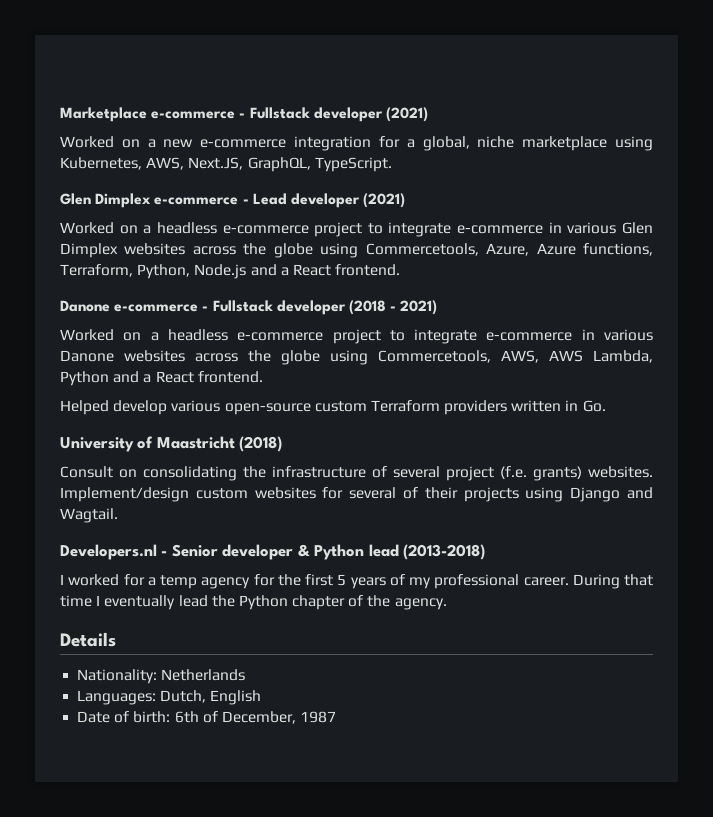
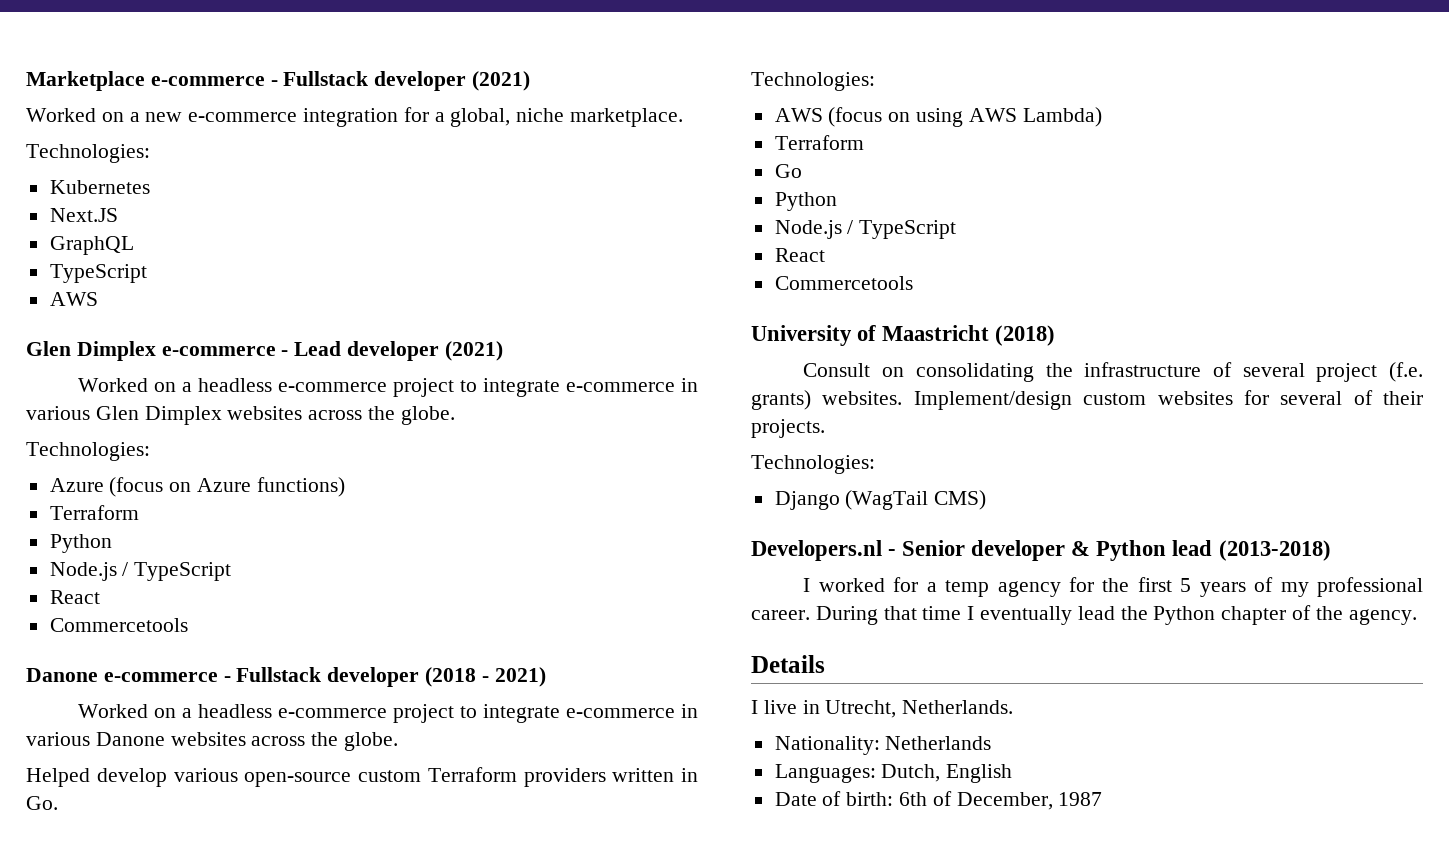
- Worked on a new e-commerce integration for a global, niche marketplace using Kubernetes, AWS, Next.JS, GraphQL, TypeScript.
+ Worked on a new e-commerce integration for a global, niche marketplace.
+ Technologies:
+ Kubernetes
+ Next.JS
+ GraphQL
+ TypeScript
+ AWS
- Worked on a headless e-commerce project to integrate e-commerce in various Glen Dimplex websites across the globe using Commercetools, Azure, Azure functions, Terraform, Python, Node.js and a React frontend.
+ Worked on a headless e-commerce project to integrate e-commerce in various Glen Dimplex websites across the globe.
+ Technologies:
+ Azure (focus on Azure functions)
+ Terraform
+ Python
+ Node.js / TypeScript
+ React
+ Commercetools
- Worked on a headless e-commerce project to integrate e-commerce in various Danone websites across the globe using Commercetools, AWS, AWS Lambda, Python and a React frontend.
+ Worked on a headless e-commerce project to integrate e-commerce in various Danone websites across the globe.
  Helped develop various open-source custom Terraform providers written in Go.
+ Technologies:
+ AWS (focus on using AWS Lambda)
+ Terraform
+ Go
+ Python
+ Node.js / TypeScript
+ React
+ Commercetools
- Implement/design custom websites for several of their projects using Django and Wagtail.
+ Implement/design custom websites for several of their projects.
+ Technologies:
+ Django (WagTail CMS)
+ I live in Utrecht, Netherlands.

